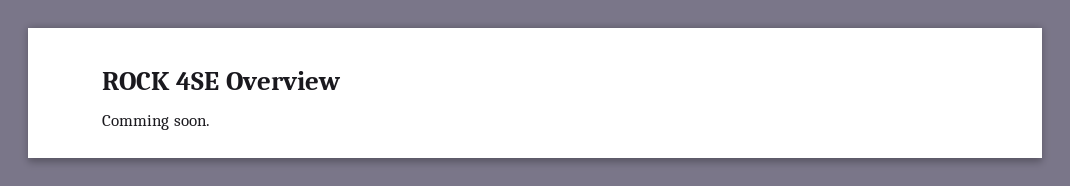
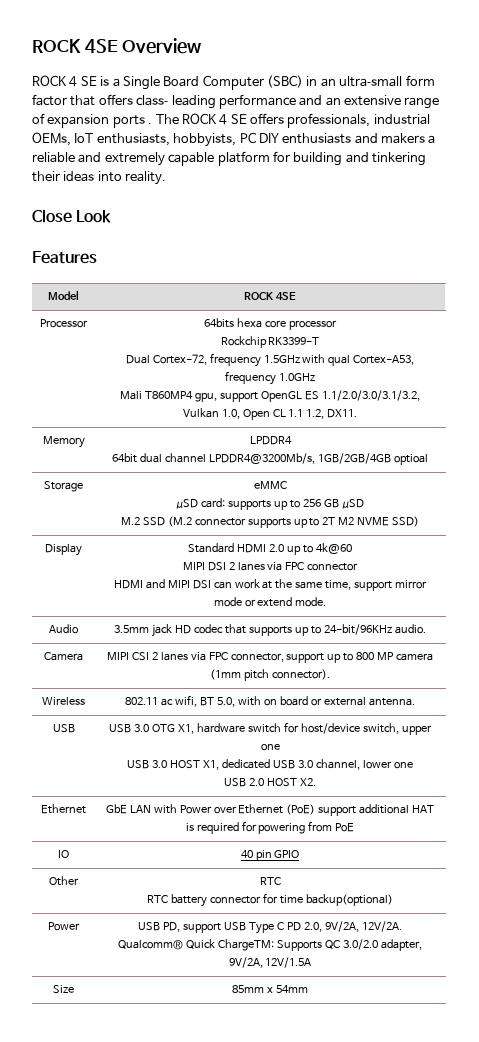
- Comming soon.
+ ROCK 4 SE is a Single Board Computer (SBC) in an ultra‑small form factor that offers class‑ leading performance and an extensive range of expansion ports . The ROCK 4 SE offers professionals, industrial OEMs, IoT enthusiasts, hobbyists, PC DIY enthusiasts and makers a reliable and extremely capable platform for building and tinkering their ideas into reality.
+ Close Look
+ Features
+ Model | ROCK 4SE
+ Processor | 64bits hexa core processor
+ Rockchip RK3399-T
+ Dual Cortex-72, frequency 1.5GHz with qual Cortex-A53, frequency 1.0GHz
+ Mali T860MP4 gpu, support OpenGL ES 1.1/2.0/3.0/3.1/3.2, Vulkan 1.0, Open CL 1.1 1.2, DX11.
+ Memory | LPDDR4
+ 64bit dual channel LPDDR4@3200Mb/s, 1GB/2GB/4GB optioal
+ Storage | eMMC
+ μSD card: supports up to 256 GB μSD
+ M.2 SSD (M.2 connector supports up to 2T M2 NVME SSD)
+ Display | Standard HDMI 2.0 up to 4k@60
+ MIPI DSI 2 lanes via FPC connector
+ HDMI and MIPI DSI can work at the same time, support mirror mode or extend mode.
+ Audio | 3.5mm jack HD codec that supports up to 24-bit/96KHz audio.
+ Camera | MIPI CSI 2 lanes via FPC connector, support up to 800 MP camera (1mm pitch connector).
+ Wireless | 802.11 ac wifi, BT 5.0, with on board or external antenna.
+ USB | USB 3.0 OTG X1, hardware switch for host/device switch, upper one
+ USB 3.0 HOST X1, dedicated USB 3.0 channel, lower one
+ USB 2.0 HOST X2.
+ Ethernet | GbE LAN with Power over Ethernet (PoE) support additional HAT is required for powering from PoE
+ IO | 40 pin GPIO
+ Other | RTC
+ RTC battery connector for time backup(optional)
+ Power | USB PD, support USB Type C PD 2.0, 9V/2A, 12V/2A.
+ Qualcomm® Quick ChargeTM: Supports QC 3.0/2.0 adapter, 9V/2A, 12V/1.5A
+ Size | 85mm x 54mm

